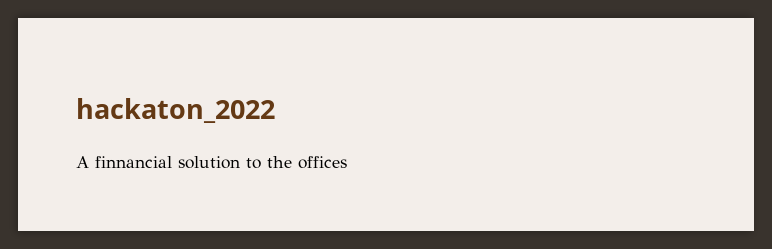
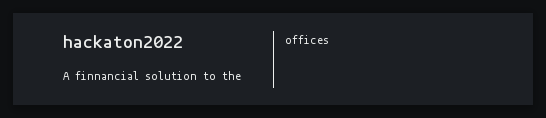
- hackaton_2022
+ hackaton2022

